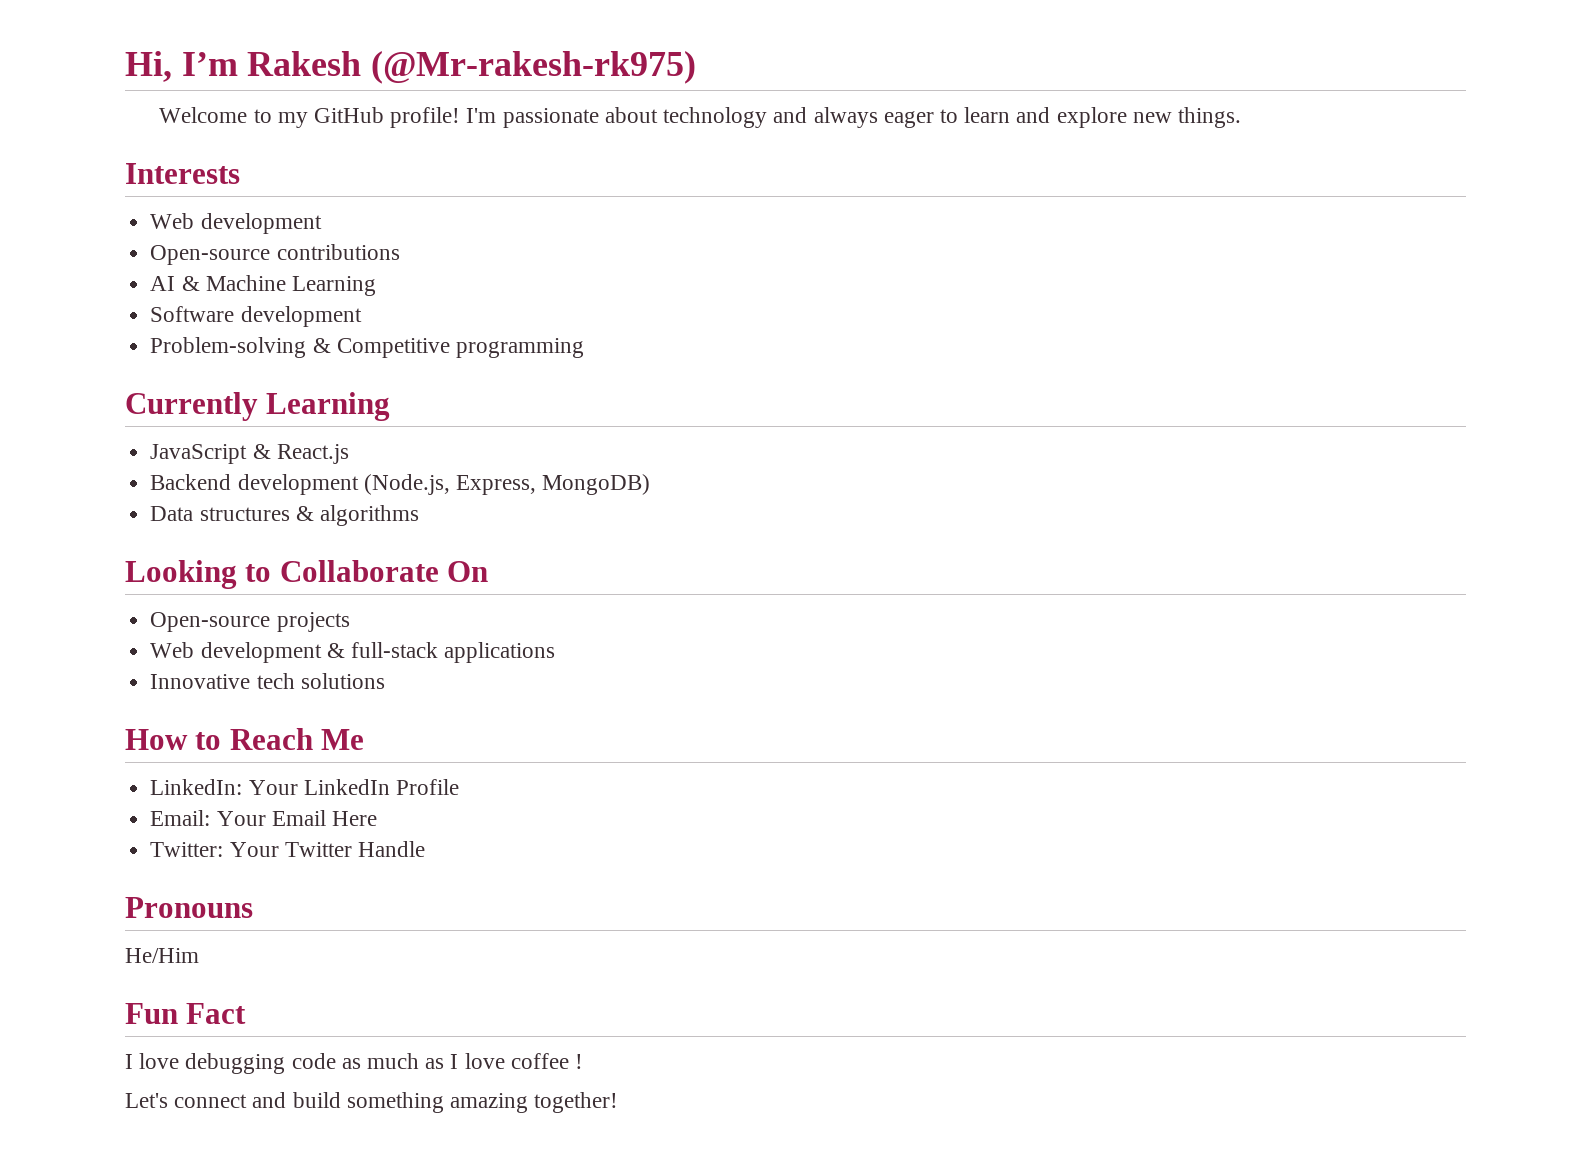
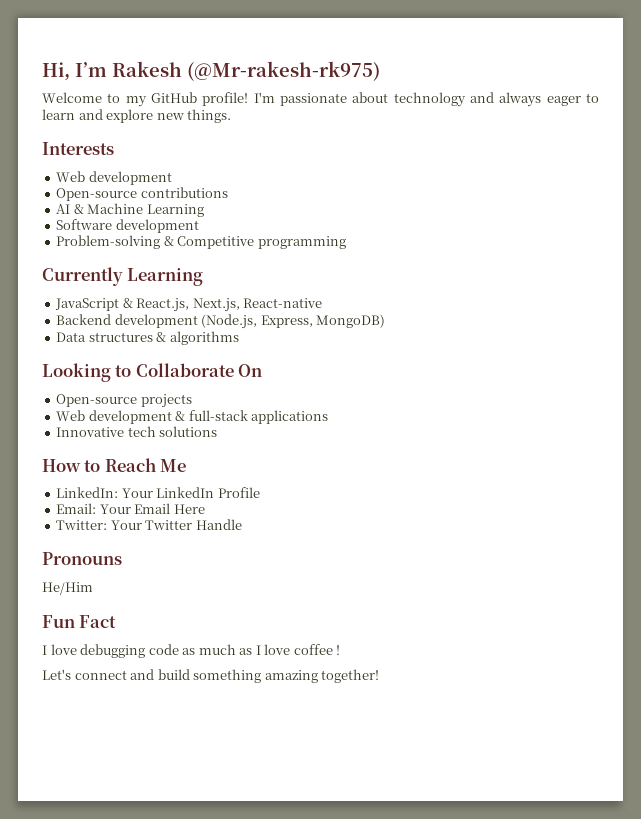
- JavaScript & React.js
+ JavaScript & React.js, Next.js, React-native

